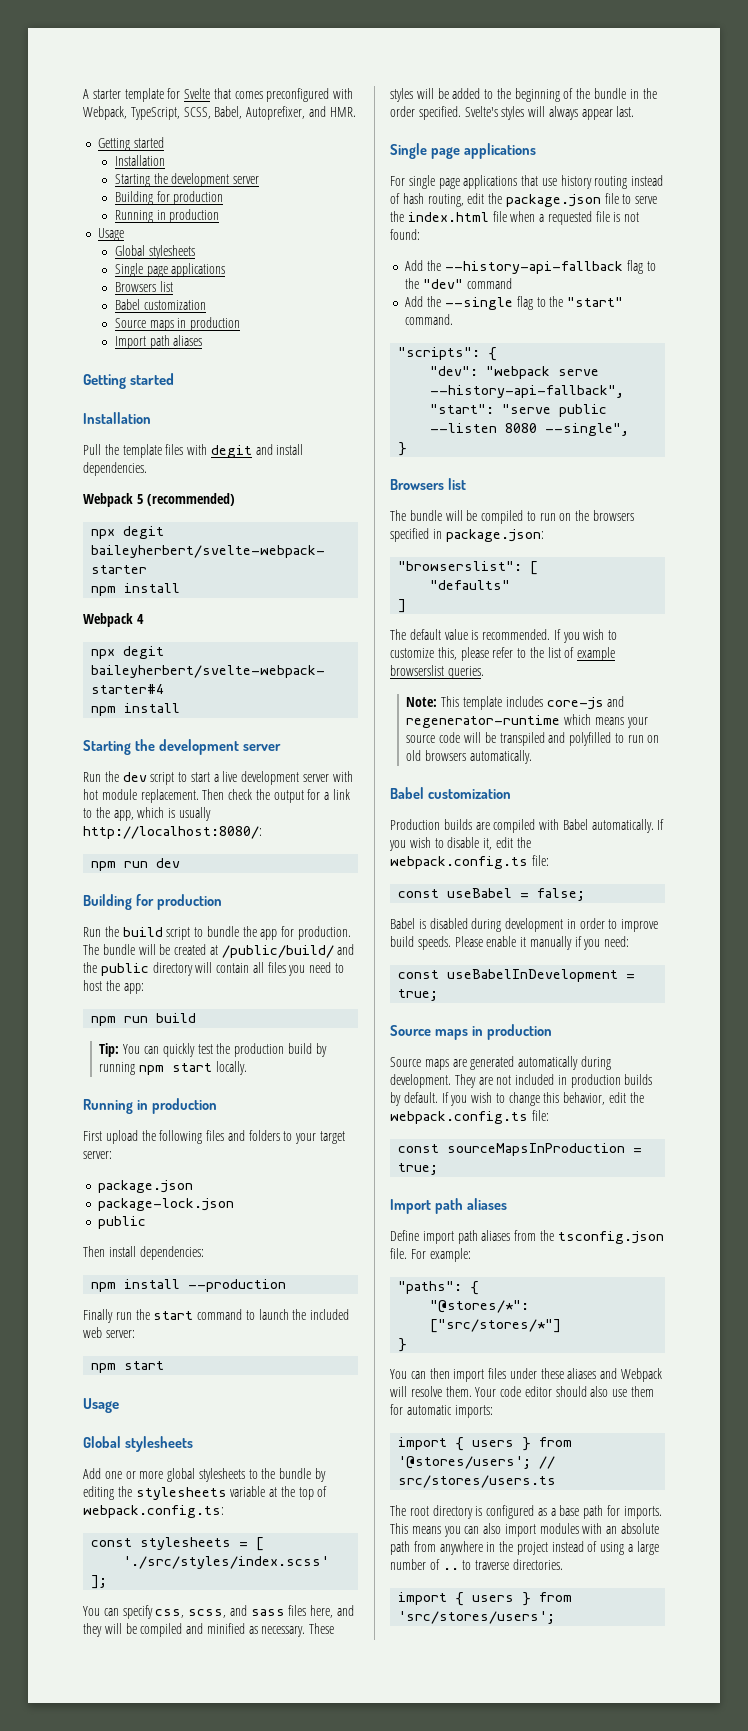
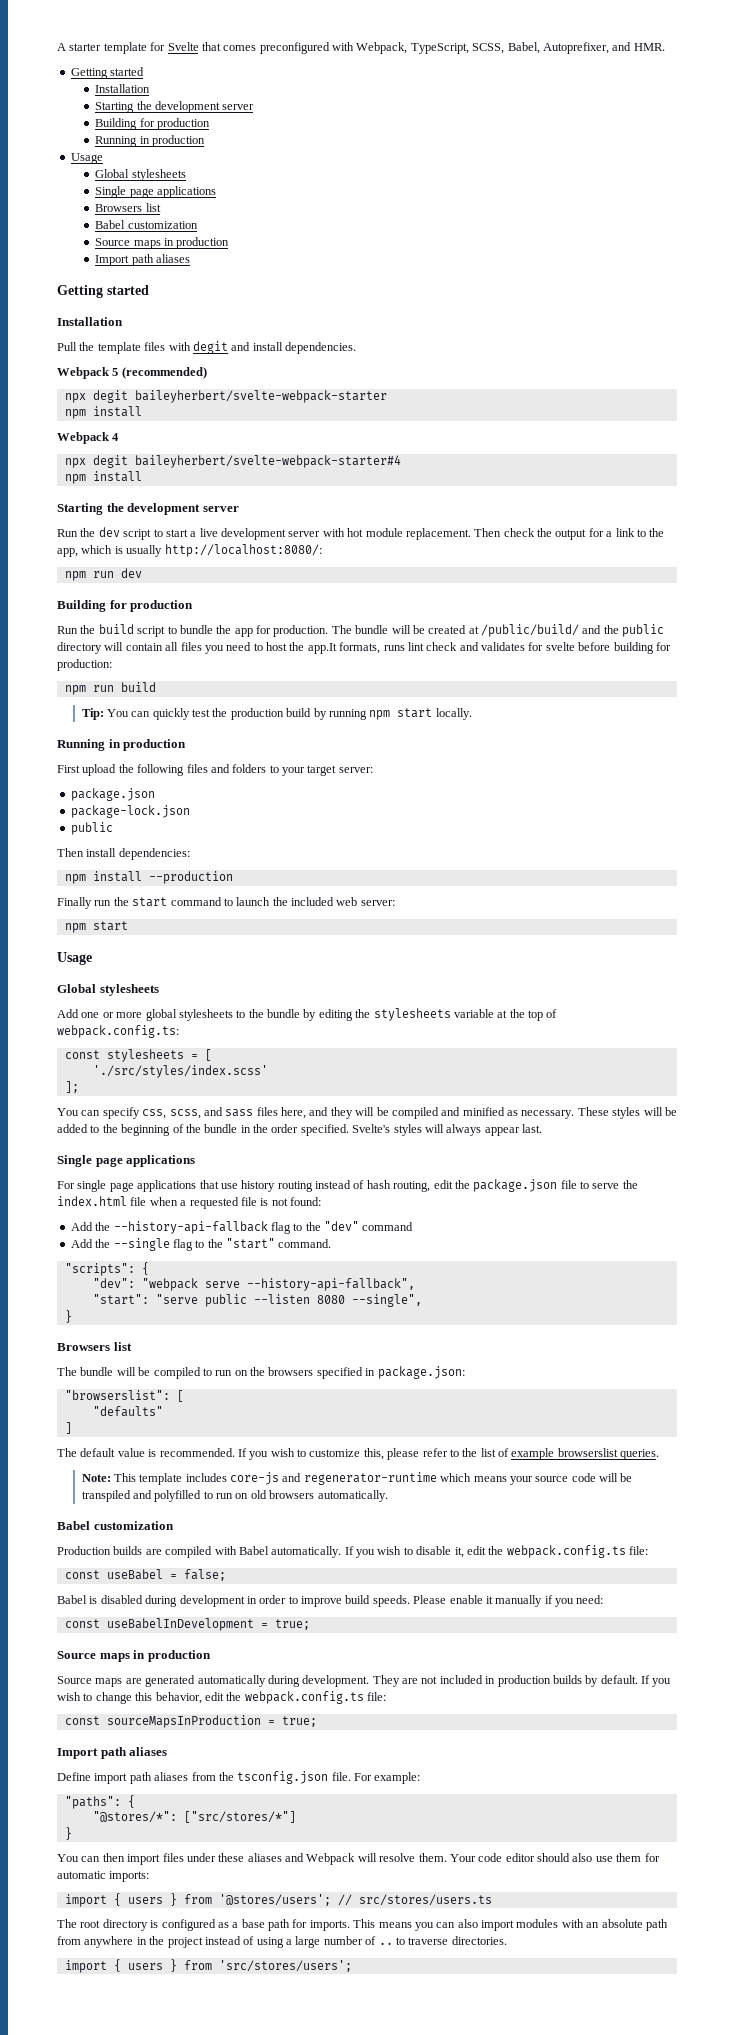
- The bundle will be created at /public/build/ and the public directory will contain all files you need to host the app:
+ The bundle will be created at /public/build/ and the public directory will contain all files you need to host the app.It formats, runs lint check and validates for svelte before building for production:

